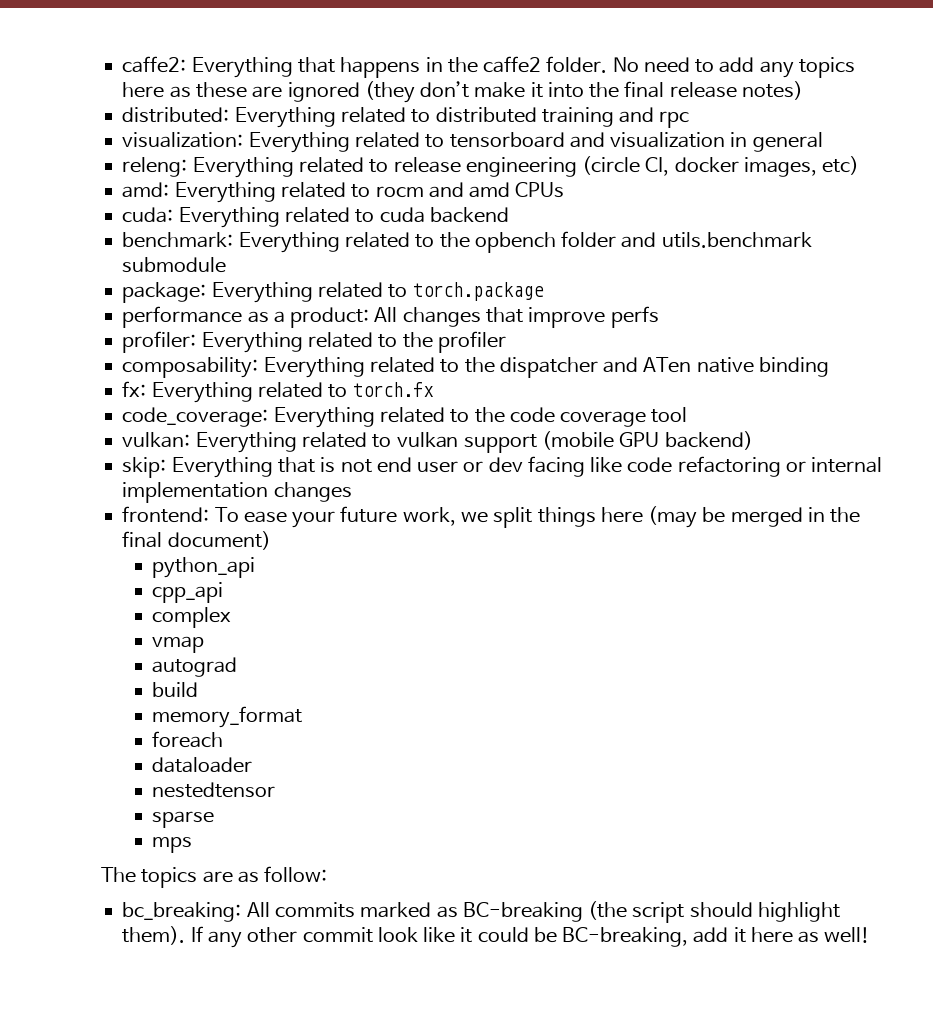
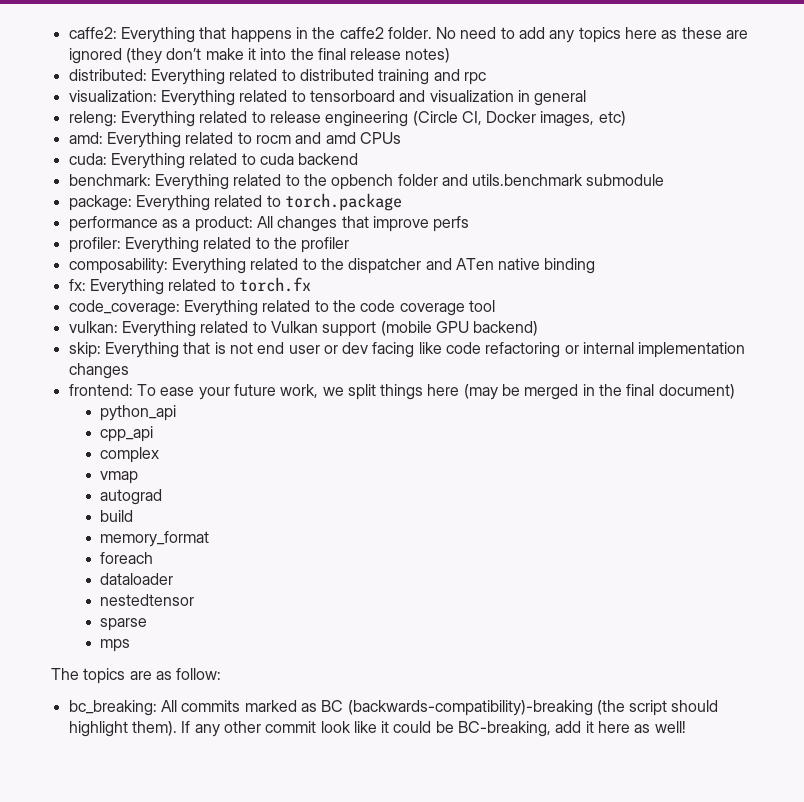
- releng: Everything related to release engineering (circle CI, docker images, etc)
+ releng: Everything related to release engineering (Circle CI, Docker images, etc)
- vulkan: Everything related to vulkan support (mobile GPU backend)
+ vulkan: Everything related to Vulkan support (mobile GPU backend)
- bc_breaking: All commits marked as BC-breaking (the script should highlight them).
+ bc_breaking: All commits marked as BC (backwards-compatibility)-breaking (the script should highlight them).

